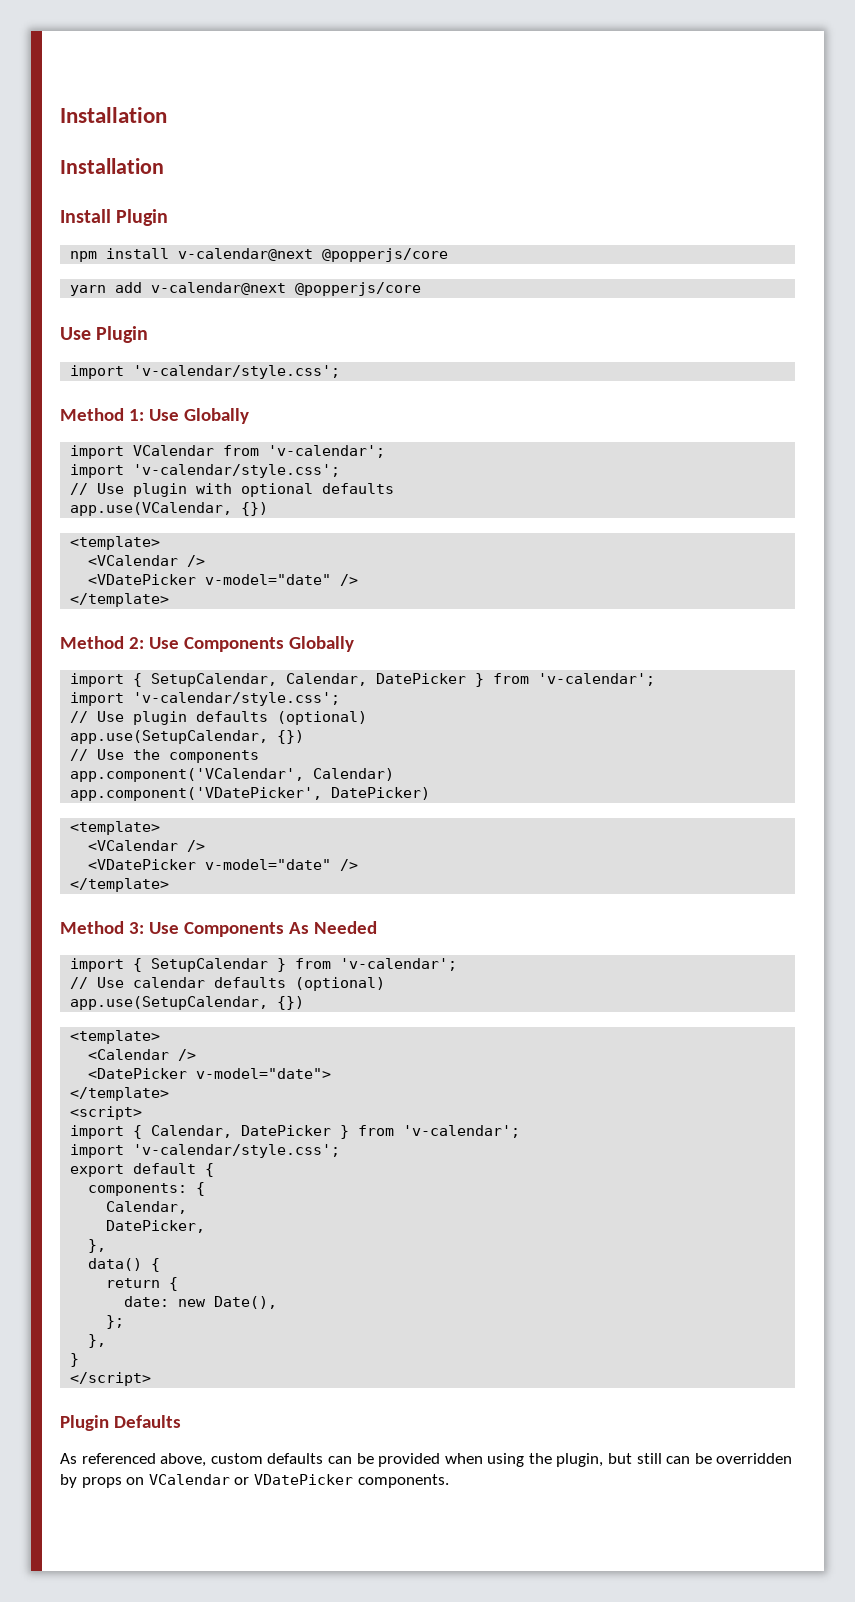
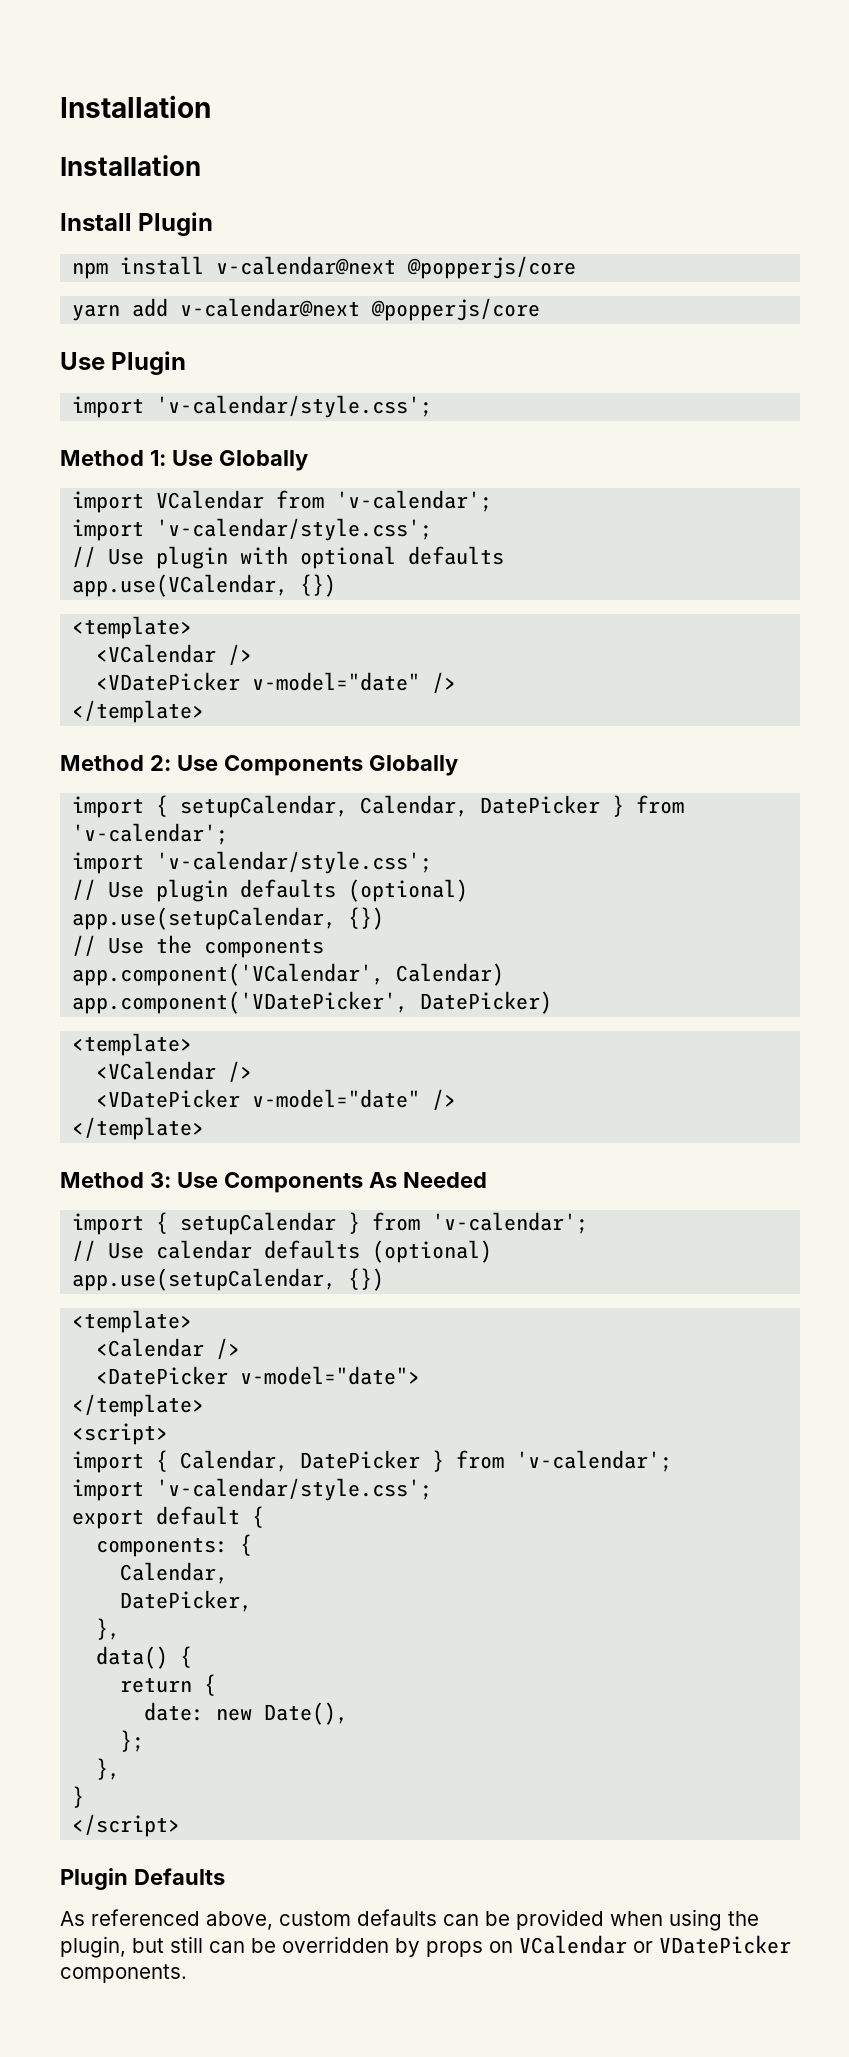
- import { SetupCalendar, Calendar, DatePicker } from 'v-calendar';
+ import { setupCalendar, Calendar, DatePicker } from 'v-calendar';
  // Use plugin defaults (optional)
- app.use(SetupCalendar, {})
+ app.use(setupCalendar, {})
- import { SetupCalendar } from 'v-calendar';
+ import { setupCalendar } from 'v-calendar';
  // Use calendar defaults (optional)
- app.use(SetupCalendar, {})
+ app.use(setupCalendar, {})

